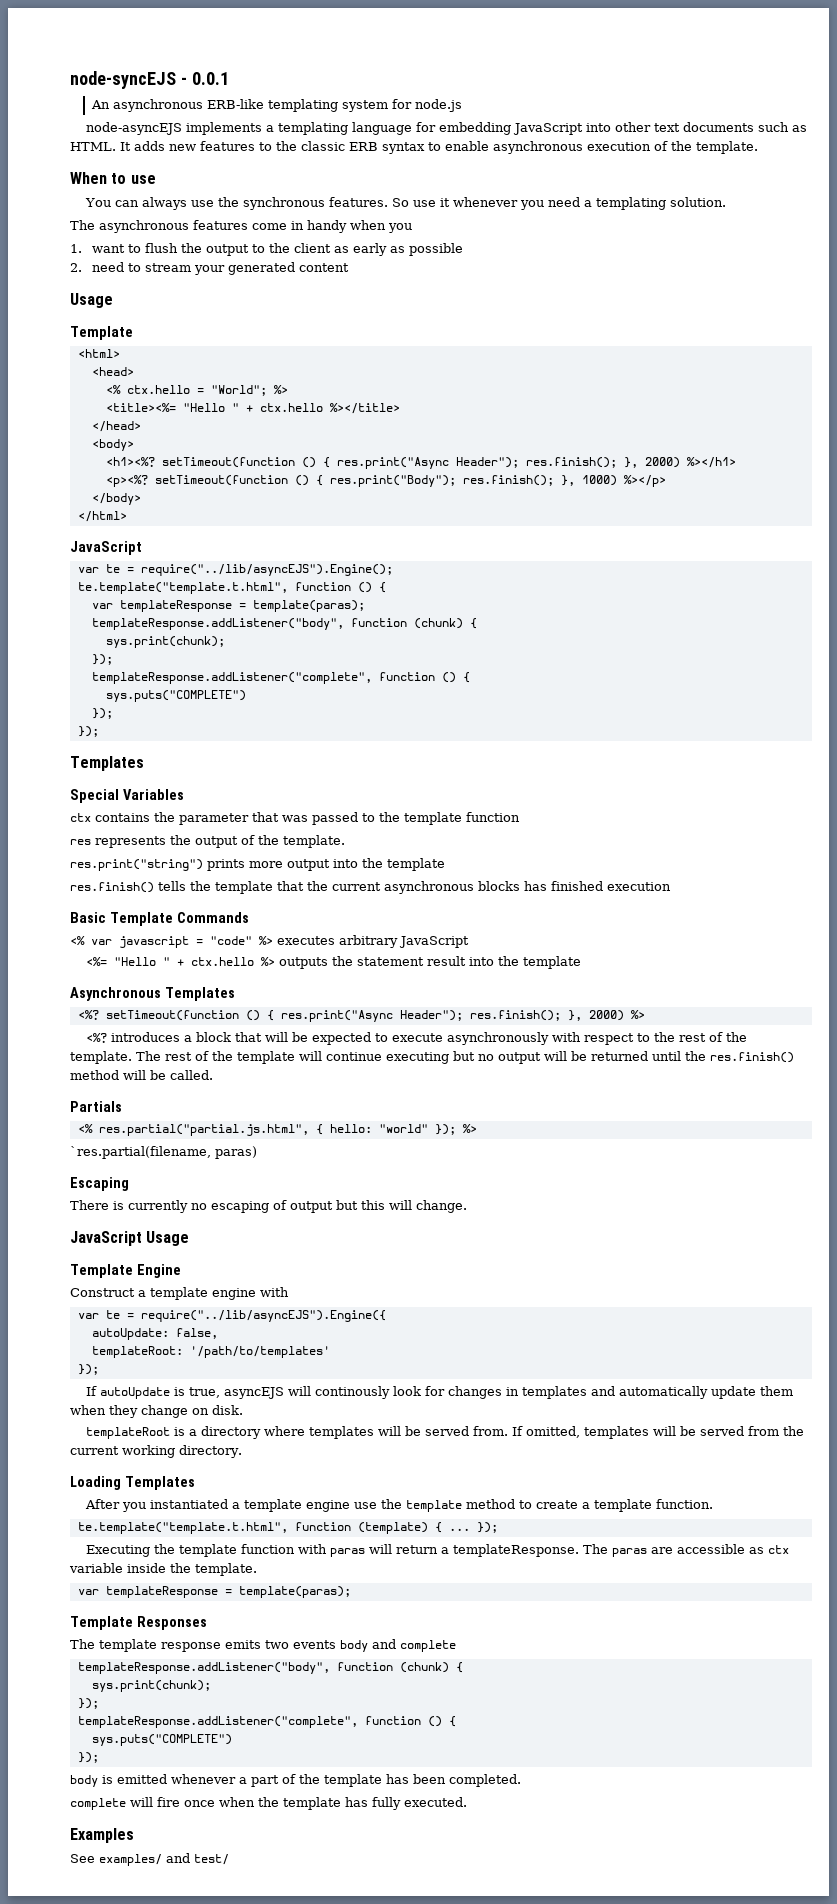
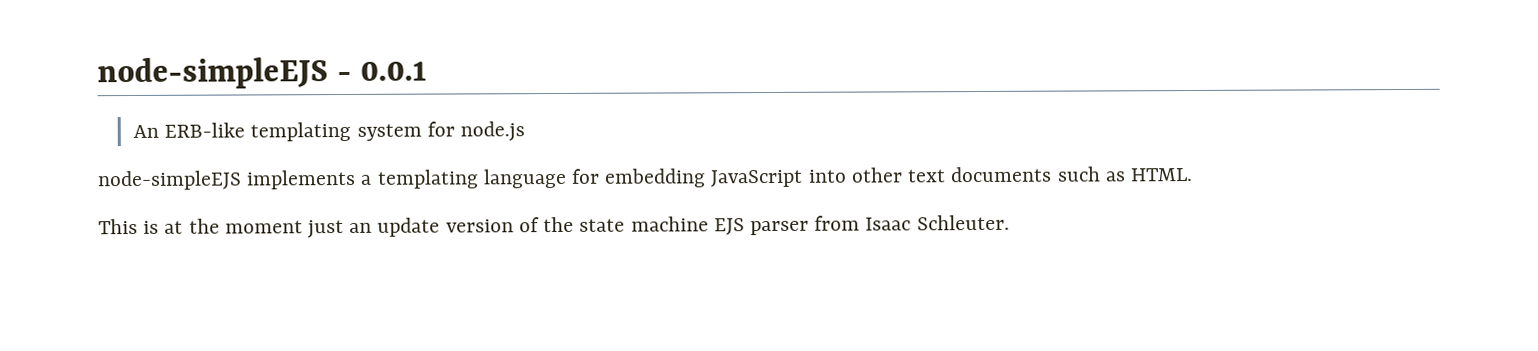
- node-syncEJS - 0.0.1
+ node-simpleEJS - 0.0.1
- An asynchronous ERB-like templating system for node.js
+ An ERB-like templating system for node.js
- node-asyncEJS implements a templating language for embedding JavaScript into other text documents such as HTML. It adds new features to the classic ERB syntax to enable asynchronous execution of the template.
- When to use
- You can always use the synchronous features. So use it whenever you need a templating solution.
- The asynchronous features come in handy when you
- 1. want to flush the output to the client as early as possible
- 2. need to stream your generated content
- Usage
- Template
- <html>
- <head>
- <% ctx.hello = "World"; %>
- <title><%= "Hello " + ctx.hello %></title>
- </head>
- <body>
- <h1><%? setTimeout(function () { res.print("Async Header"); res.finish(); }, 2000) %></h1>
- <p><%? setTimeout(function () { res.print("Body"); res.finish(); }, 1000) %></p>
- </body>
- </html>
- JavaScript
- var te = require("../lib/asyncEJS").Engine();
- te.template("template.t.html", function () {
- var templateResponse = template(paras);
- templateResponse.addListener("body", function (chunk) {
- sys.print(chunk);
- });
- templateResponse.addListener("complete", function () {
- sys.puts("COMPLETE")
- });
- });
- Templates
- Special Variables
- ctx contains the parameter that was passed to the template function
- res represents the output of the template.
- res.print("string") prints more output into the template
- res.finish() tells the template that the current asynchronous blocks has finished execution
- Basic Template Commands
- <% var javascript = "code" %> executes arbitrary JavaScript
- <%= "Hello " + ctx.hello %> outputs the statement result into the template
- Asynchronous Templates
- <%? setTimeout(function () { res.print("Async Header"); res.finish(); }, 2000) %>
- <%? introduces a block that will be expected to execute asynchronously with respect to the rest of the template. The rest of the template will continue executing but no output will be returned until the res.finish() method will be called.
- Partials
- <% res.partial("partial.js.html", { hello: "world" }); %>
- `res.partial(filename, paras)
- Escaping
- There is currently no escaping of output but this will change.
- JavaScript Usage
- Template Engine
- Construct a template engine with
- var te = require("../lib/asyncEJS").Engine({
- autoUpdate: false,
- templateRoot: '/path/to/templates'
- });
- If autoUpdate is true, asyncEJS will continously look for changes in templates and automatically update them when they change on disk.
- templateRoot is a directory where templates will be served from. If omitted, templates will be served from the current working directory.
- Loading Templates
- After you instantiated a template engine use the template method to create a template function.
- te.template("template.t.html", function (template) { ... });
- Executing the template function with paras will return a templateResponse. The paras are accessible as ctx variable inside the template.
- var templateResponse = template(paras);
- Template Responses
- The template response emits two events body and complete
- templateResponse.addListener("body", function (chunk) {
- sys.print(chunk);
- });
- templateResponse.addListener("complete", function () {
- sys.puts("COMPLETE")
- });
- body is emitted whenever a part of the template has been completed.
- complete will fire once when the template has fully executed.
- Examples
- See examples/ and test/
+ node-simpleEJS implements a templating language for embedding JavaScript into other text documents such as HTML.
+ This is at the moment just an update version of the state machine EJS parser from Isaac Schleuter.

